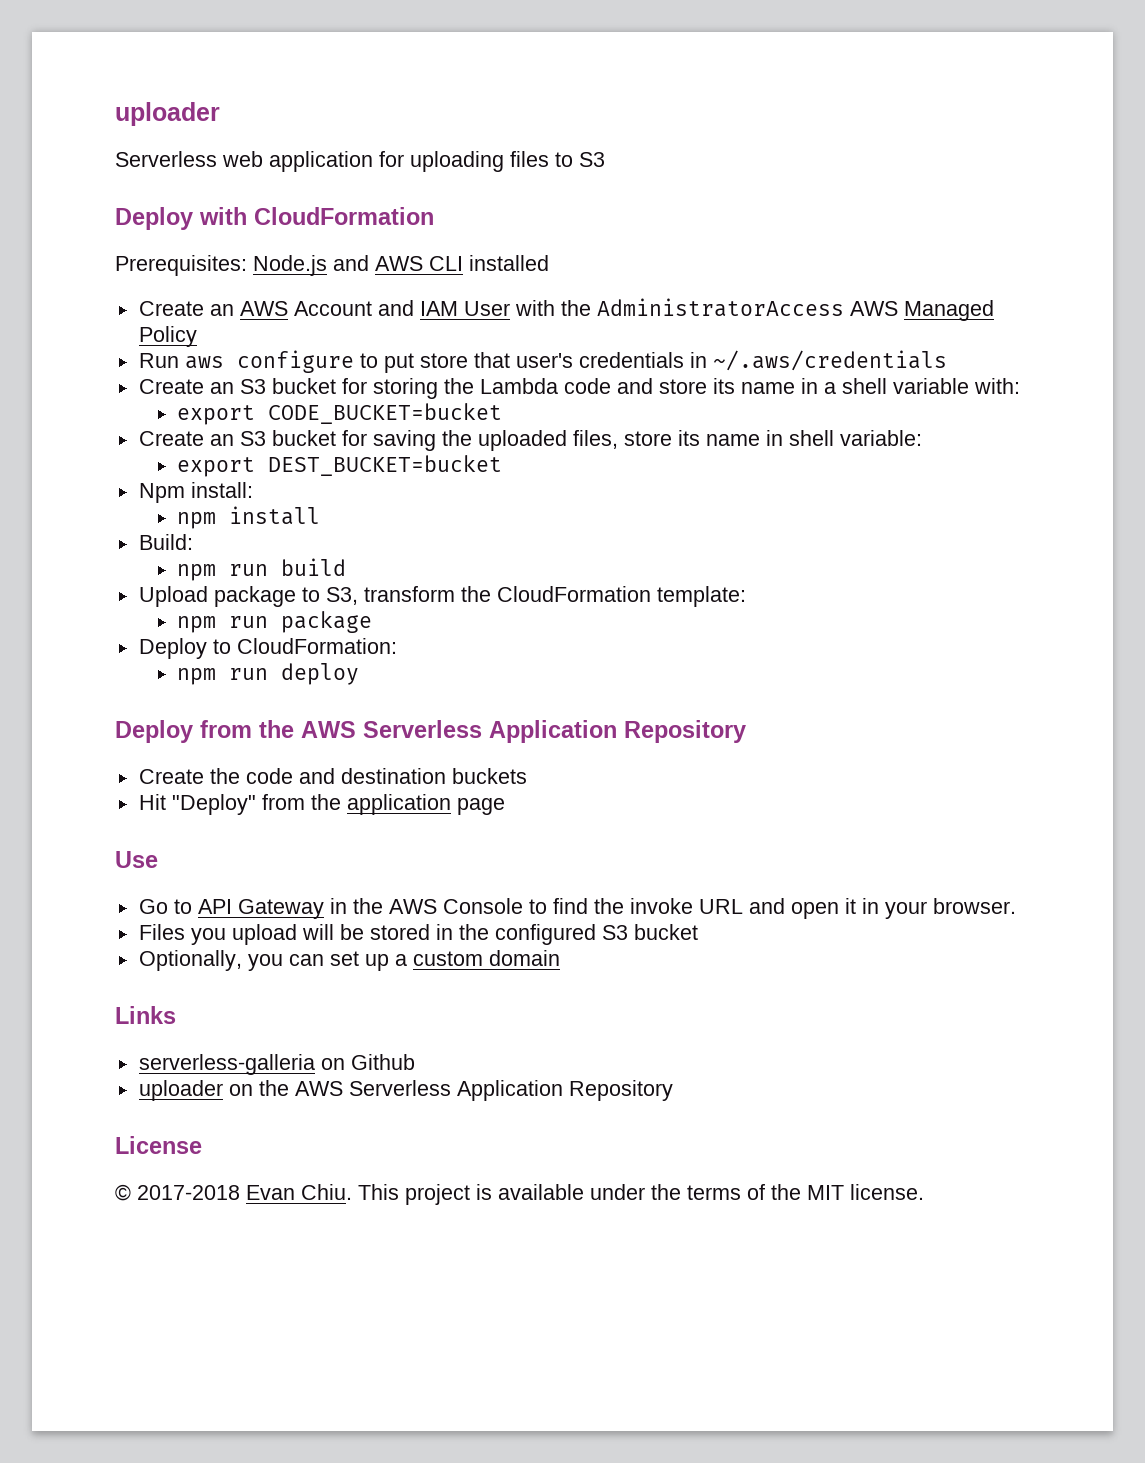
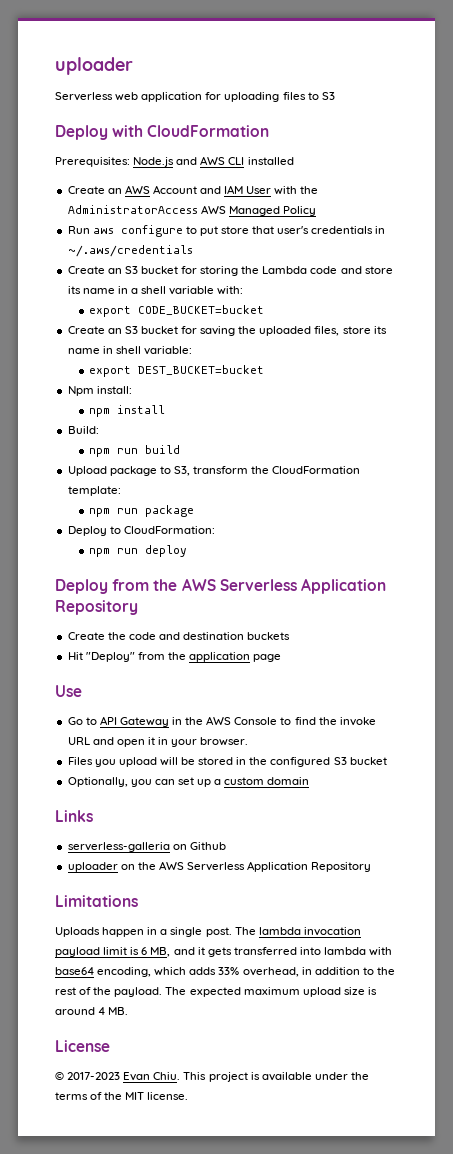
+ Limitations
+ Uploads happen in a single post. The lambda invocation payload limit is 6 MB, and it gets transferred into lambda with base64 encoding, which adds 33% overhead, in addition to the rest of the payload. The expected maximum upload size is around 4 MB.
- © 2017-2018 Evan Chiu.
+ © 2017-2023 Evan Chiu.

